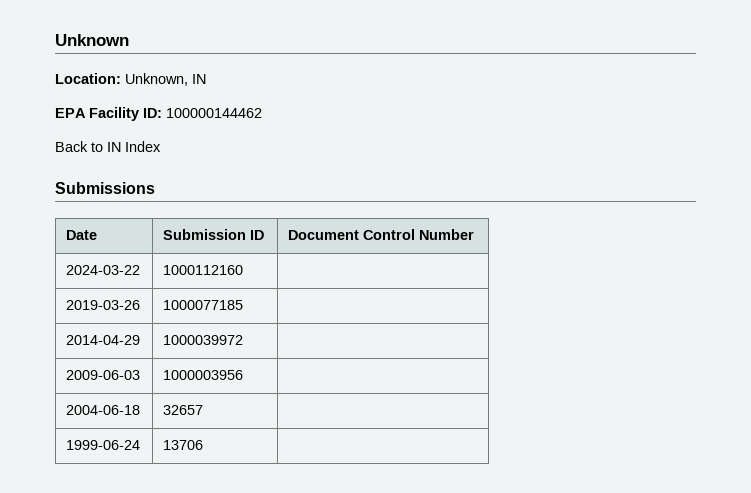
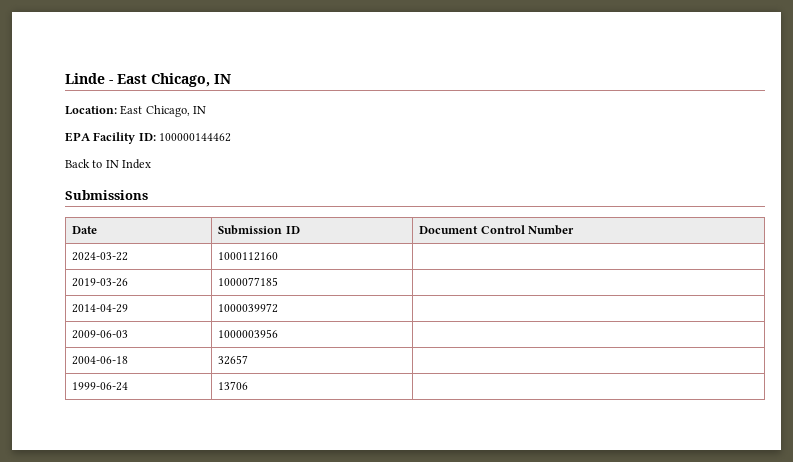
- Unknown
+ Linde - East Chicago, IN
- Location: Unknown, IN
+ Location: East Chicago, IN

